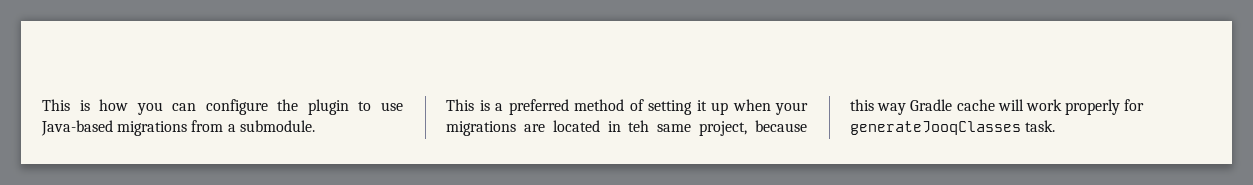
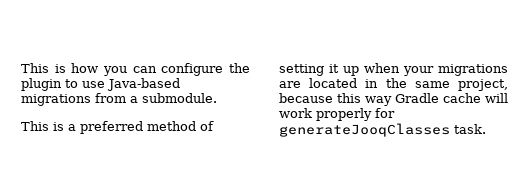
- This is a preferred method of setting it up when your migrations are located in teh same project, because this way Gradle cache will work properly for generateJooqClasses task.
+ This is a preferred method of setting it up when your migrations are located in the same project, because this way Gradle cache will work properly for generateJooqClasses task.

